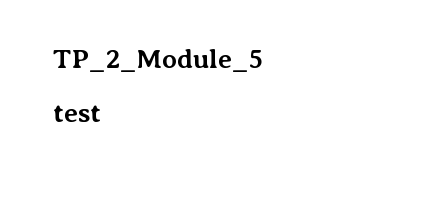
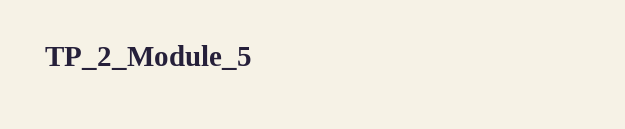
- test

